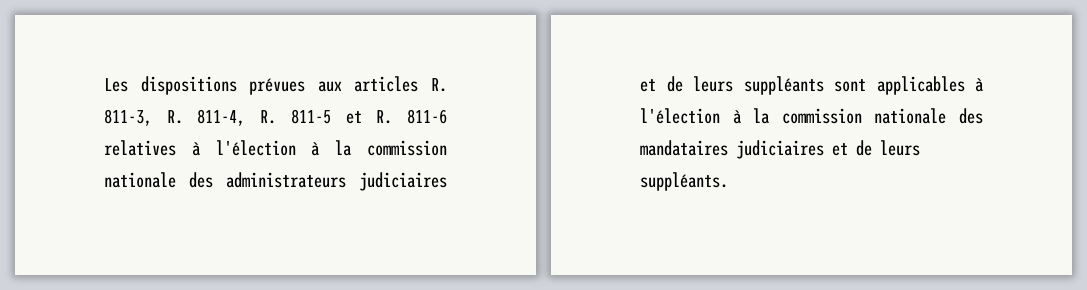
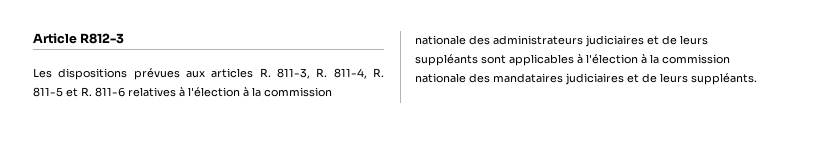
+ Article R812-3

